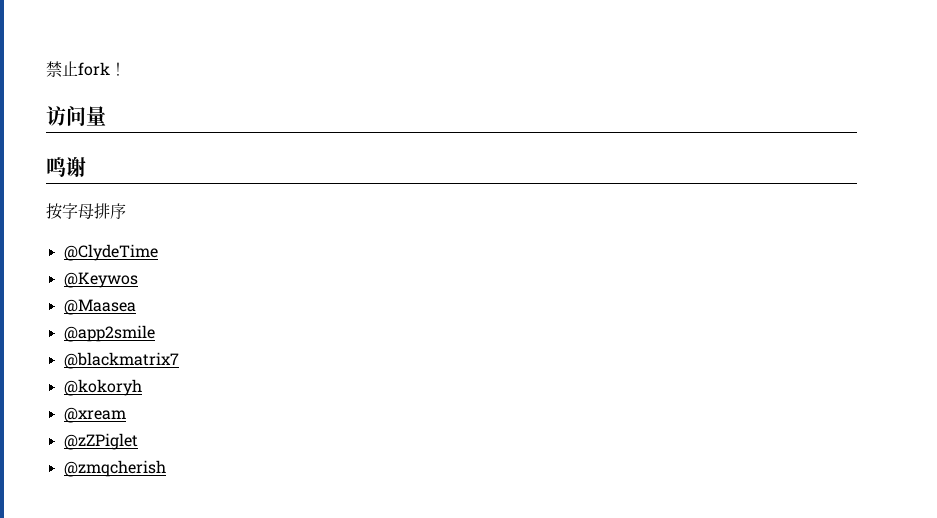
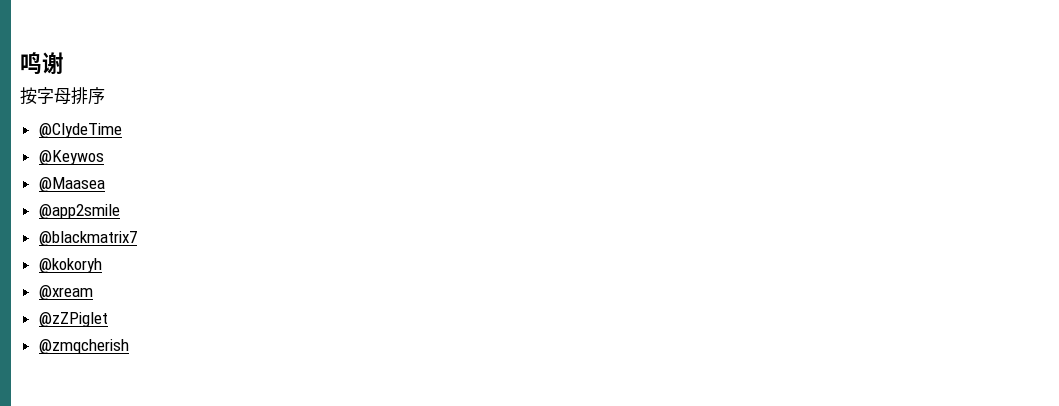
- 禁止fork！
- 访问量

